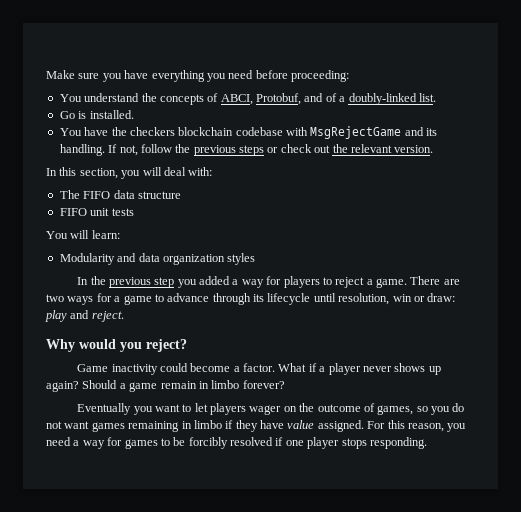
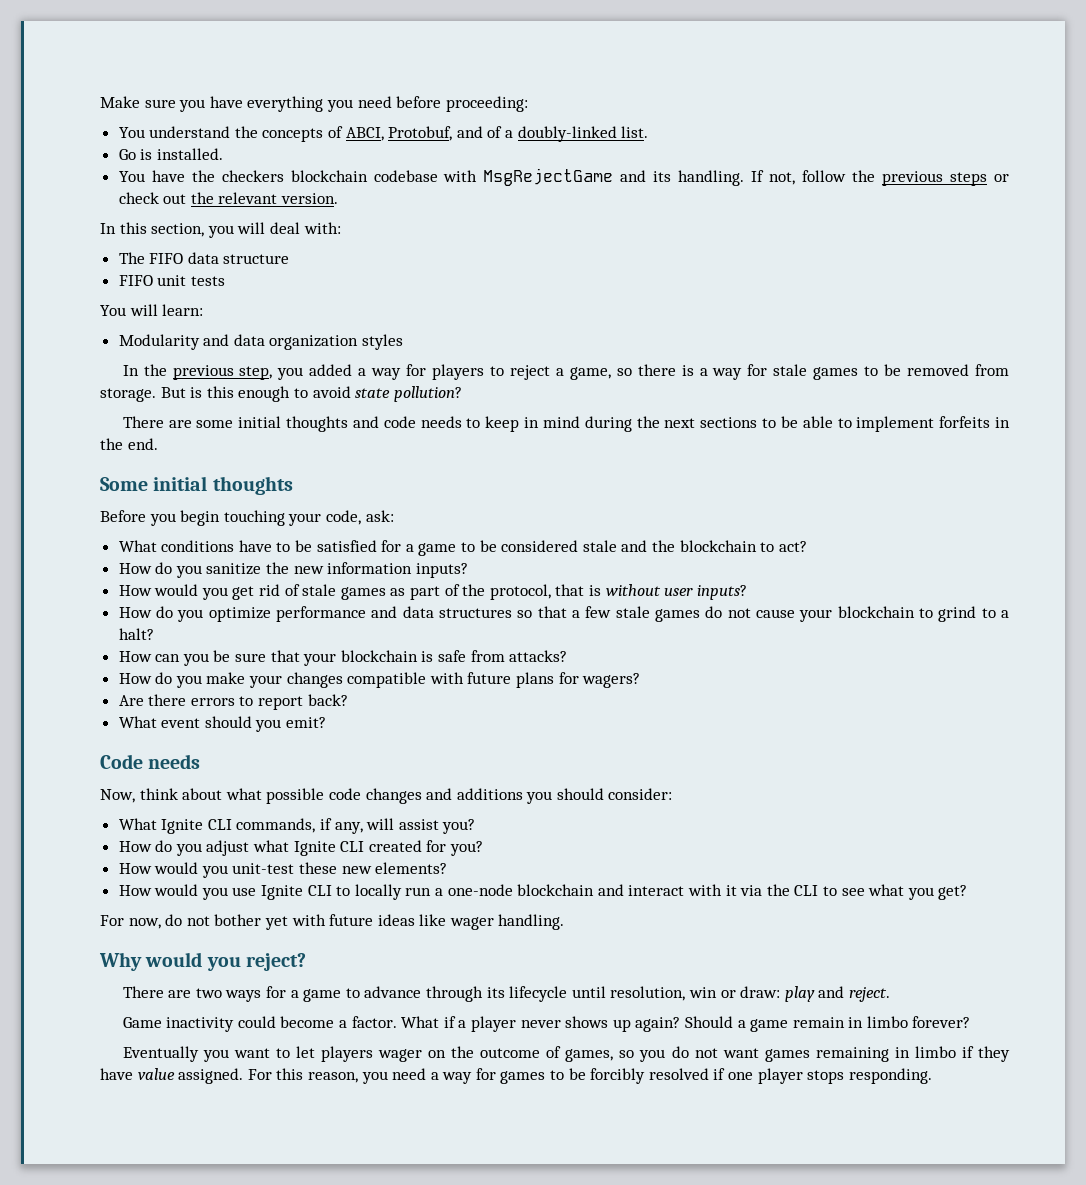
- In the previous step you added a way for players to reject a game. There are two ways for a game to advance through its lifecycle until resolution, win or draw: play and reject.
+ In the previous step, you added a way for players to reject a game, so there is a way for stale games to be removed from storage. But is this enough to avoid state pollution?
+ There are some initial thoughts and code needs to keep in mind during the next sections to be able to implement forfeits in the end.
+ Some initial thoughts
+ Before you begin touching your code, ask:
+ What conditions have to be satisfied for a game to be considered stale and the blockchain to act?
+ How do you sanitize the new information inputs?
+ How would you get rid of stale games as part of the protocol, that is without user inputs?
+ How do you optimize performance and data structures so that a few stale games do not cause your blockchain to grind to a halt?
+ How can you be sure that your blockchain is safe from attacks?
+ How do you make your changes compatible with future plans for wagers?
+ Are there errors to report back?
+ What event should you emit?
+ Code needs
+ Now, think about what possible code changes and additions you should consider:
+ What Ignite CLI commands, if any, will assist you?
+ How do you adjust what Ignite CLI created for you?
+ How would you unit-test these new elements?
+ How would you use Ignite CLI to locally run a one-node blockchain and interact with it via the CLI to see what you get?
+ For now, do not bother yet with future ideas like wager handling.
+ Why would you reject?
+ There are two ways for a game to advance through its lifecycle until resolution, win or draw: play and reject.
- Why would you reject?

